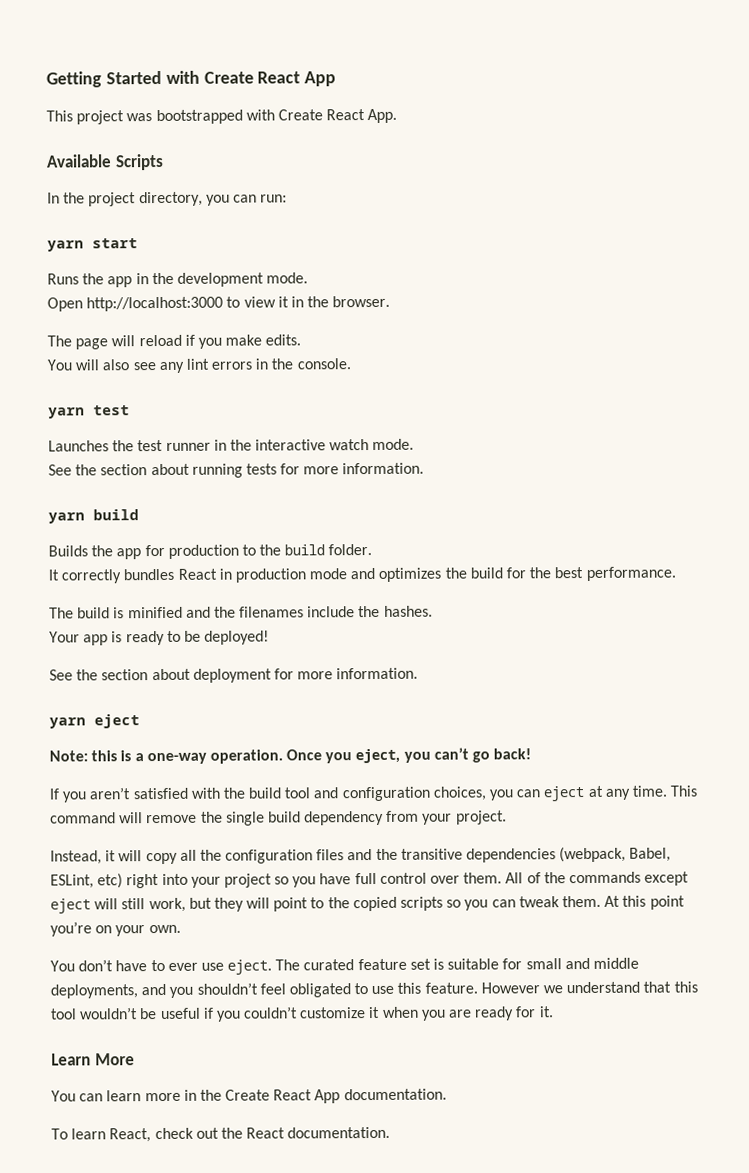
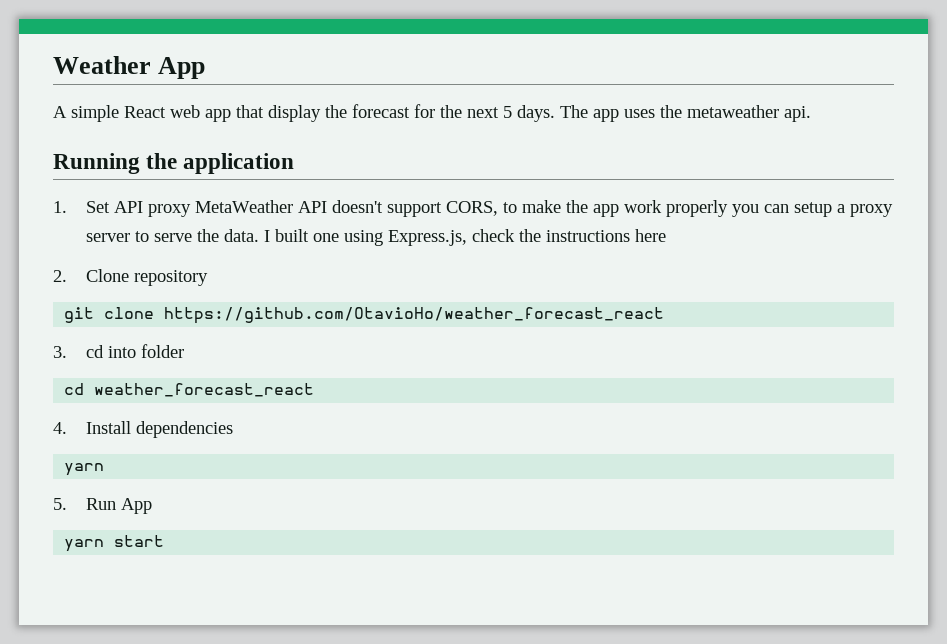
- Getting Started with Create React App
- This project was bootstrapped with Create React App.
- Available Scripts
- In the project directory, you can run:
+ Weather App
+ A simple React web app that display the forecast for the next 5 days. The app uses the metaweather api.
+ Running the application
+ 1. Set API proxy MetaWeather API doesn't support CORS, to make the app work properly you can setup a proxy server to serve the data. I built one using Express.js, check the instructions here
+ 2. Clone repository
+ git clone https://github.com/OtavioHo/weather_forecast_react
+ 3. cd into folder
+ cd weather_forecast_react
+ 4. Install dependencies
+ yarn
+ 5. Run App
  yarn start
- Runs the app in the development mode.
- Open http://localhost:3000 to view it in the browser.
- The page will reload if you make edits.
- You will also see any lint errors in the console.
- yarn test
- Launches the test runner in the interactive watch mode.
- See the section about running tests for more information.
- yarn build
- Builds the app for production to the build folder.
- It correctly bundles React in production mode and optimizes the build for the best performance.
- The build is minified and the filenames include the hashes.
- Your app is ready to be deployed!
- See the section about deployment for more information.
- yarn eject
- Note: this is a one-way operation. Once you eject, you can’t go back!
- If you aren’t satisfied with the build tool and configuration choices, you can eject at any time. This command will remove the single build dependency from your project.
- Instead, it will copy all the configuration files and the transitive dependencies (webpack, Babel, ESLint, etc) right into your project so you have full control over them. All of the commands except eject will still work, but they will point to the copied scripts so you can tweak them. At this point you’re on your own.
- You don’t have to ever use eject. The curated feature set is suitable for small and middle deployments, and you shouldn’t feel obligated to use this feature. However we understand that this tool wouldn’t be useful if you couldn’t customize it when you are ready for it.
- Learn More
- You can learn more in the Create React App documentation.
- To learn React, check out the React documentation.

